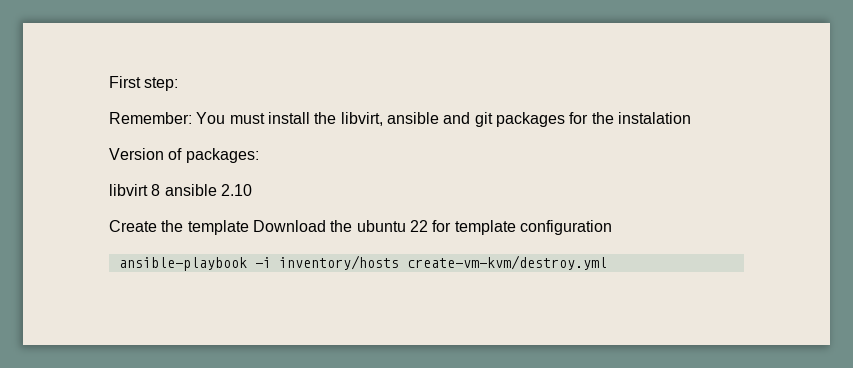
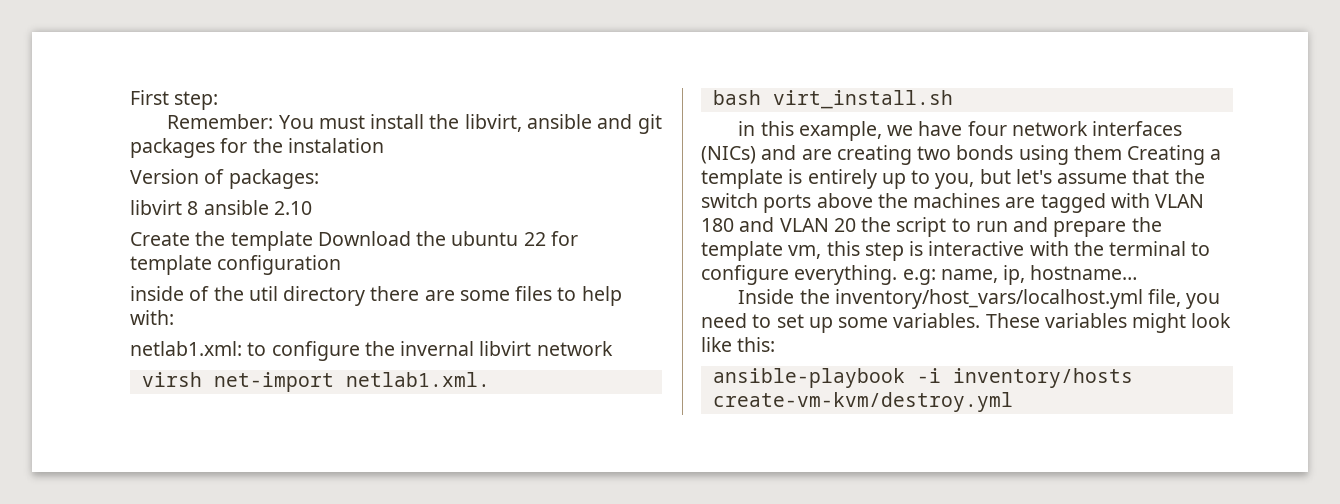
+ inside of the util directory there are some files to help with:
+ netlab1.xml: to configure the invernal libvirt network
+ virsh net-import netlab1.xml.
+ bash virt_install.sh
+ in this example, we have four network interfaces (NICs) and are creating two bonds using them Creating a template is entirely up to you, but let's assume that the switch ports above the machines are tagged with VLAN 180 and VLAN 20 the script to run and prepare the template vm, this step is interactive with the terminal to configure everything. e.g: name, ip, hostname…
+ Inside the inventory/host_vars/localhost.yml file, you need to set up some variables. These variables might look like this:

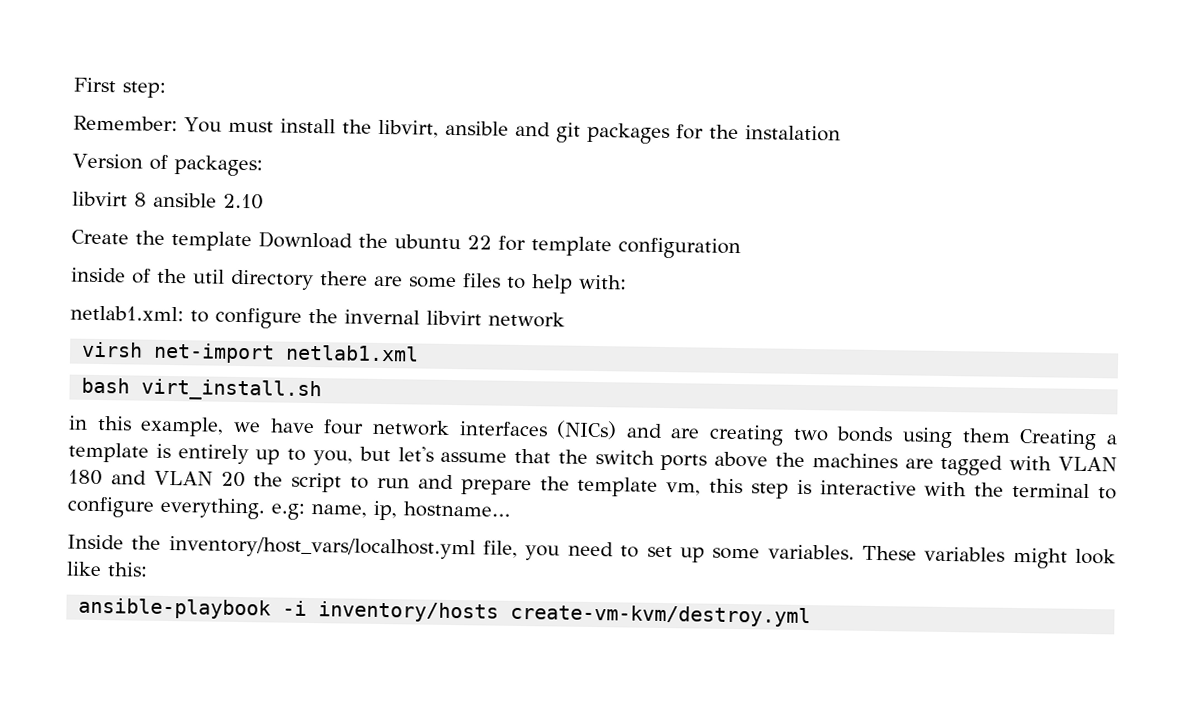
- virsh net-import netlab1.xml.
+ virsh net-import netlab1.xml

